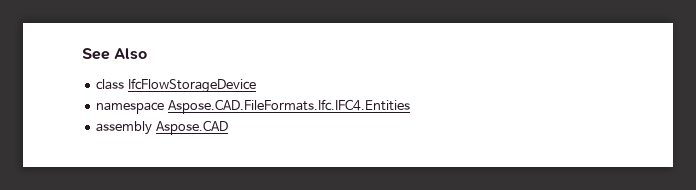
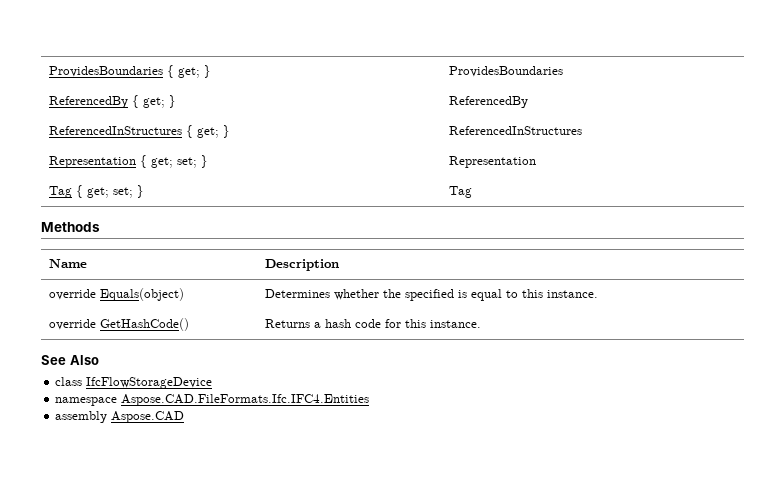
+ ProvidesBoundaries { get; } | ProvidesBoundaries
+ ReferencedBy { get; } | ReferencedBy
+ ReferencedInStructures { get; } | ReferencedInStructures
+ Representation { get; set; } | Representation
+ Tag { get; set; } | Tag
+ Methods
+ Name | Description
+ override Equals(object) | Determines whether the specified is equal to this instance.
+ override GetHashCode() | Returns a hash code for this instance.

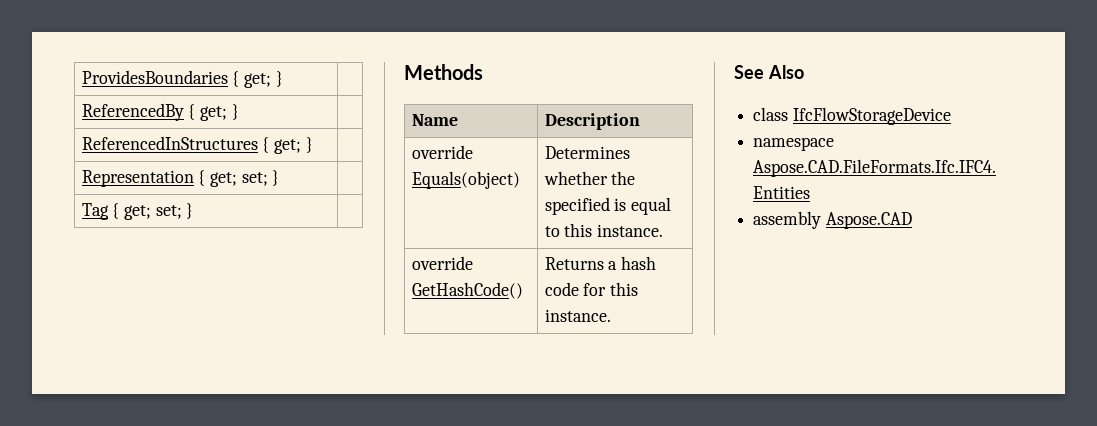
- ProvidesBoundaries { get; } | ProvidesBoundaries
+ ProvidesBoundaries { get; } |
- ReferencedBy { get; } | ReferencedBy
+ ReferencedBy { get; } |
- ReferencedInStructures { get; } | ReferencedInStructures
+ ReferencedInStructures { get; } |
- Representation { get; set; } | Representation
+ Representation { get; set; } |
- Tag { get; set; } | Tag
+ Tag { get; set; } |

